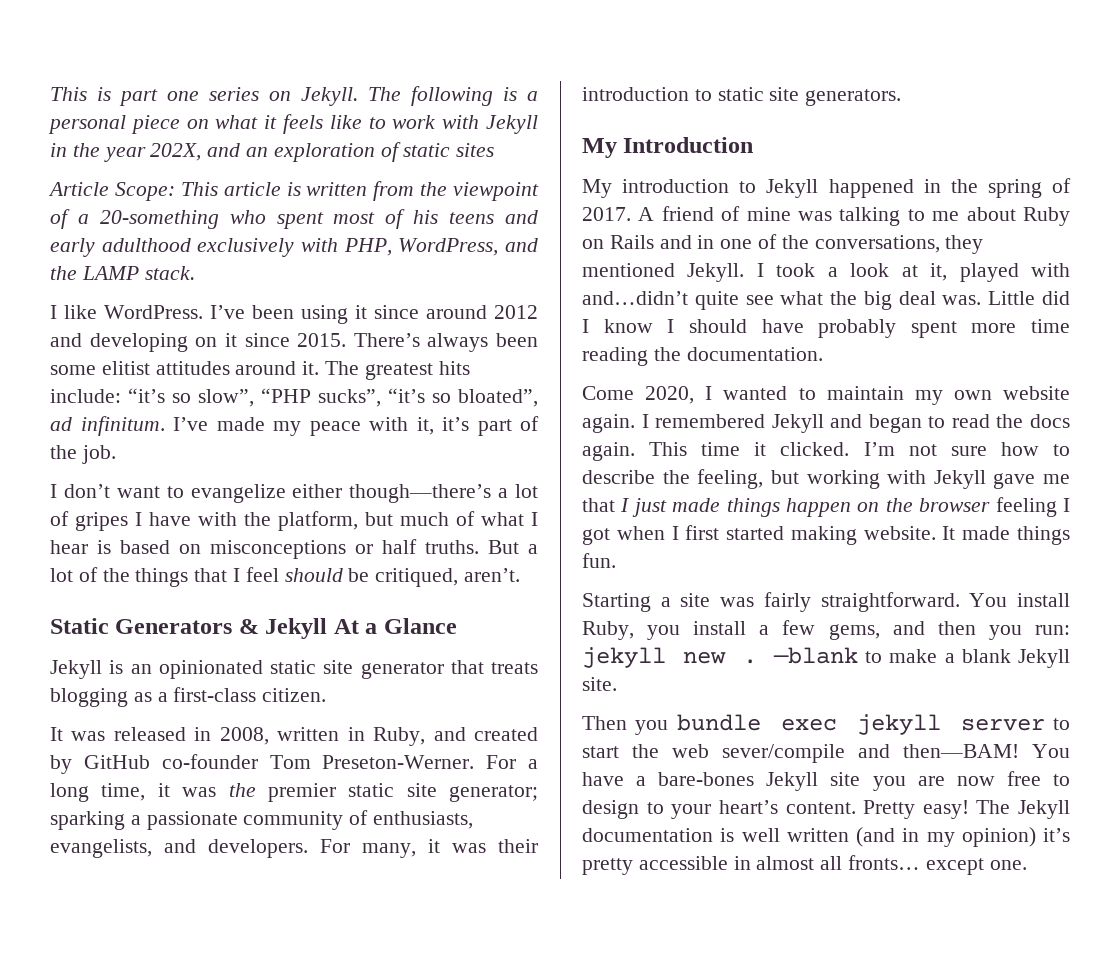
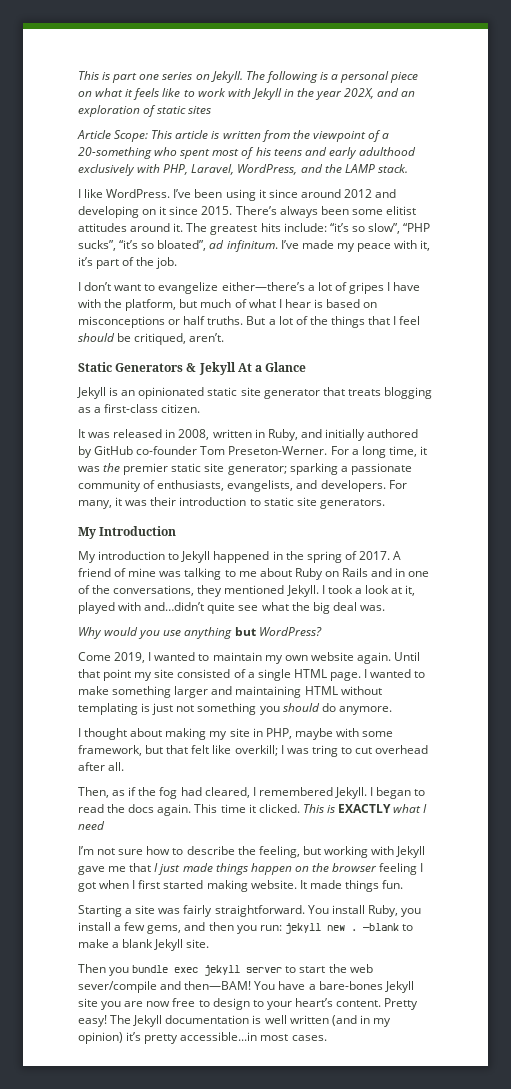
- Article Scope: This article is written from the viewpoint of a 20-something who spent most of his teens and early adulthood exclusively with PHP, WordPress, and the LAMP stack.
+ Article Scope: This article is written from the viewpoint of a 20-something who spent most of his teens and early adulthood exclusively with PHP, Laravel, WordPress, and the LAMP stack.
- I don’t want to evangelize either though—there’s a lot of gripes I have with the platform, but much of what I hear is based on misconceptions or half truths.
+ I don’t want to evangelize either—there’s a lot of gripes I have with the platform, but much of what I hear is based on misconceptions or half truths.
- It was released in 2008, written in Ruby, and created by GitHub co-founder Tom Preseton-Werner.
+ It was released in 2008, written in Ruby, and initially authored by GitHub co-founder Tom Preseton-Werner.
- I took a look at it, played with and…didn’t quite see what the big deal was. Little did I know I should have probably spent more time reading the documentation.
+ I took a look at it, played with and…didn’t quite see what the big deal was.
+ Why would you use anything but WordPress?
- Come 2020, I wanted to maintain my own website again.
+ Come 2019, I wanted to maintain my own website again.
- I remembered Jekyll and began to read the docs again.
+ Until that point my site consisted of a single HTML page. I wanted to make something larger and maintaining HTML without templating is just not something you should do anymore.
+ I thought about making my site in PHP, maybe with some framework, but that felt like overkill; I was tring to cut overhead after all.
+ Then, as if the fog had cleared, I remembered Jekyll. I began to read the docs again.
- This time it clicked. I’m not sure how to describe the feeling, but working with Jekyll gave me that I just made things happen on the browser feeling I got when I first started making website.
+ This time it clicked. This is EXACTLY what I need
+ I’m not sure how to describe the feeling, but working with Jekyll gave me that I just made things happen on the browser feeling I got when I first started making website.
- The Jekyll documentation is well written (and in my opinion) it’s pretty accessible in almost all fronts… except one.
+ The Jekyll documentation is well written (and in my opinion) it’s pretty accessible...in most cases.

